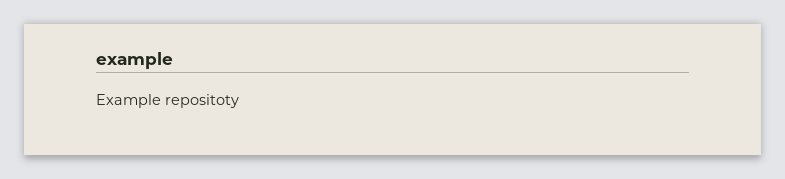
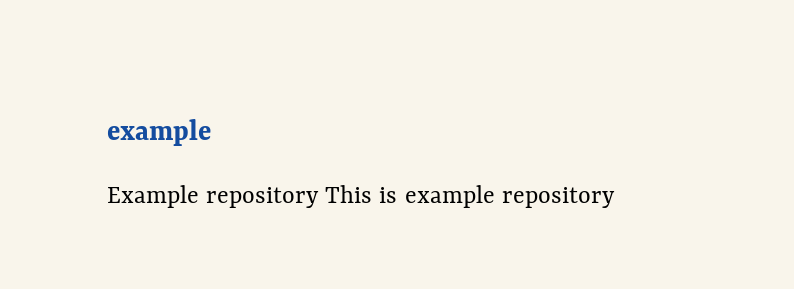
- Example repositoty
+ Example repository This is example repository

